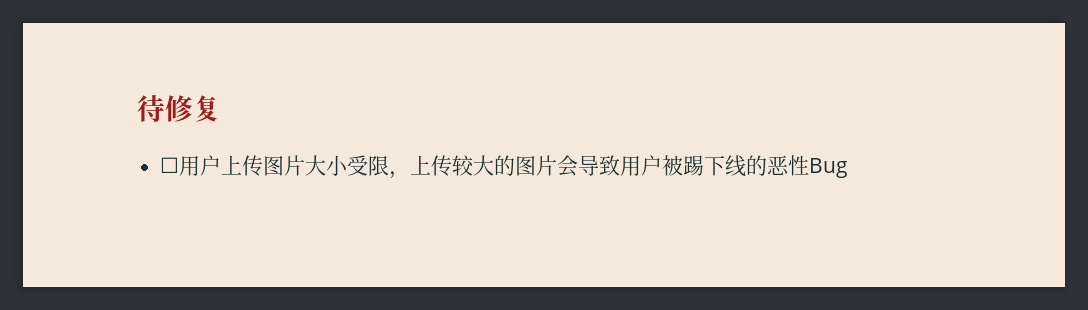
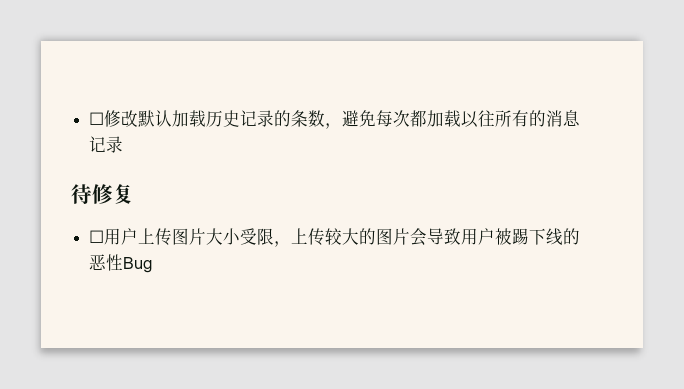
+ ☐修改默认加载历史记录的条数，避免每次都加载以往所有的消息记录

